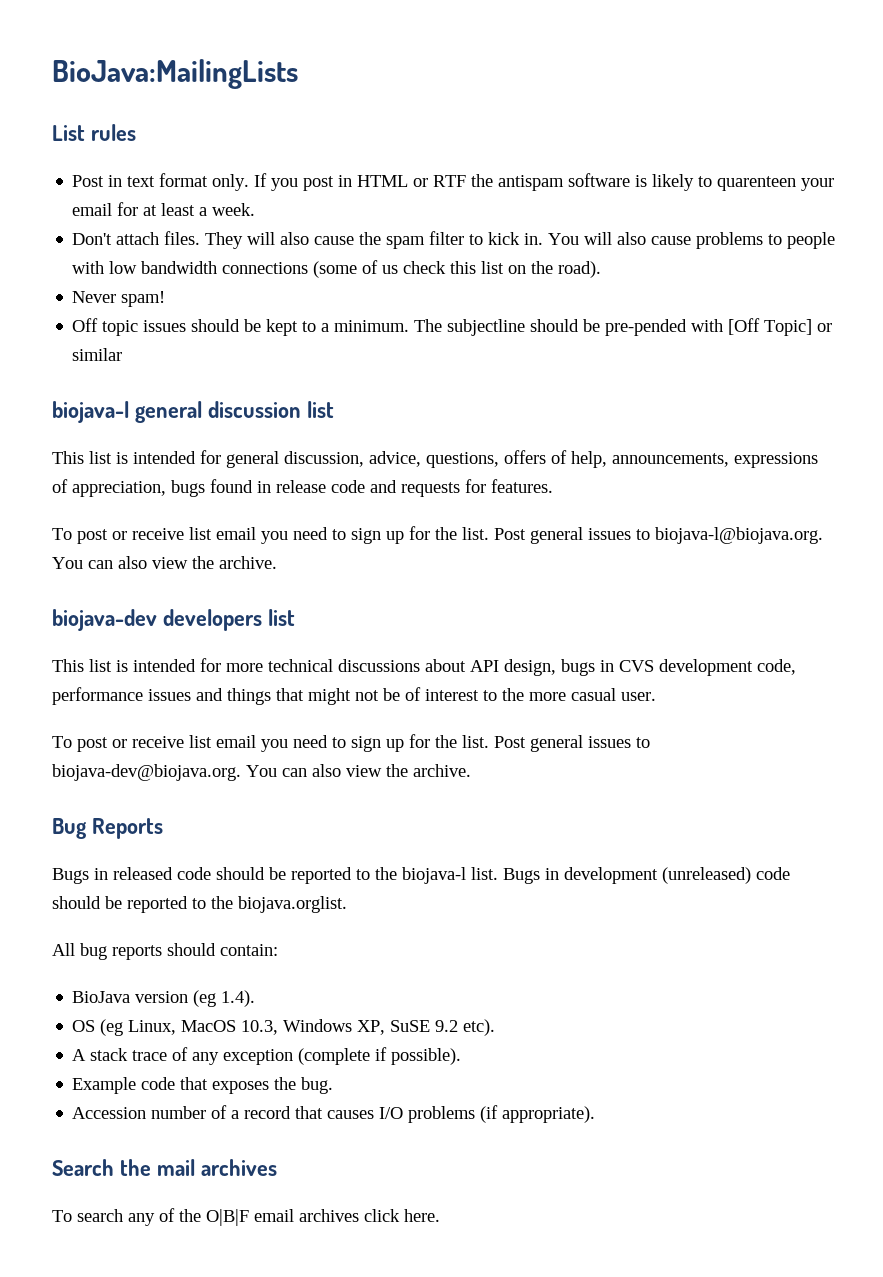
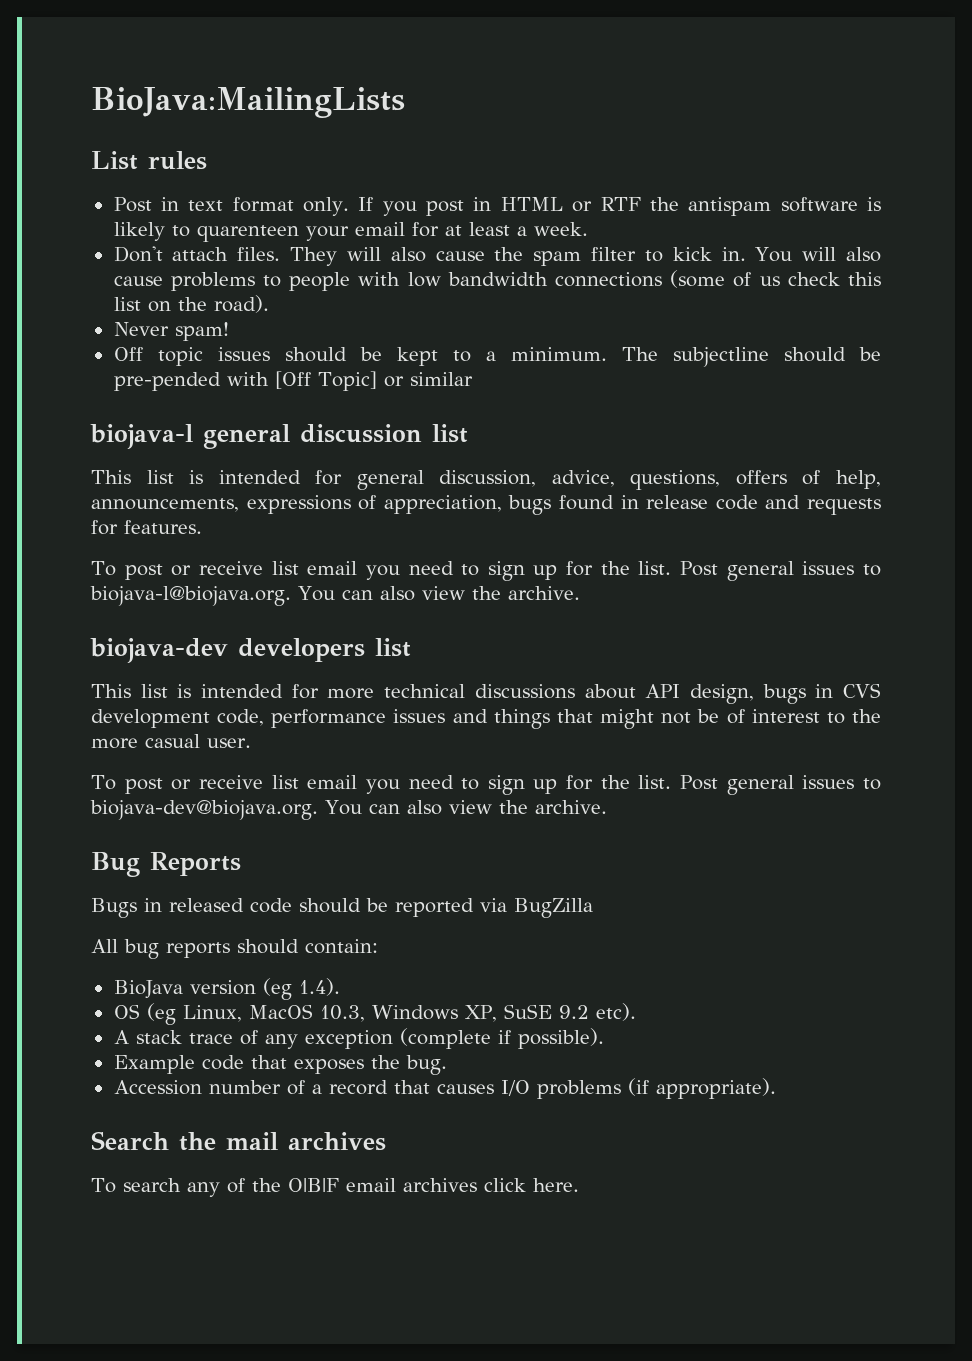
- Bugs in released code should be reported to the biojava-l list. Bugs in development (unreleased) code should be reported to the biojava.orglist.
+ Bugs in released code should be reported via BugZilla

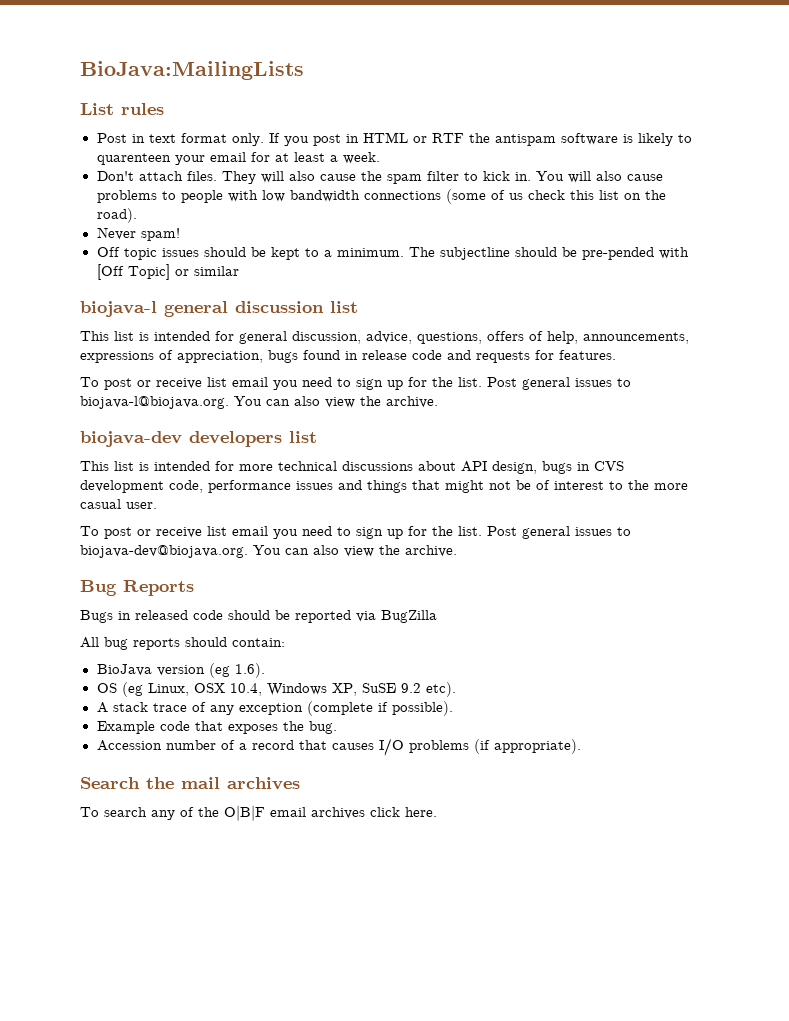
- BioJava version (eg 1.4).
+ BioJava version (eg 1.6).
- OS (eg Linux, MacOS 10.3, Windows XP, SuSE 9.2 etc).
+ OS (eg Linux, OSX 10.4, Windows XP, SuSE 9.2 etc).

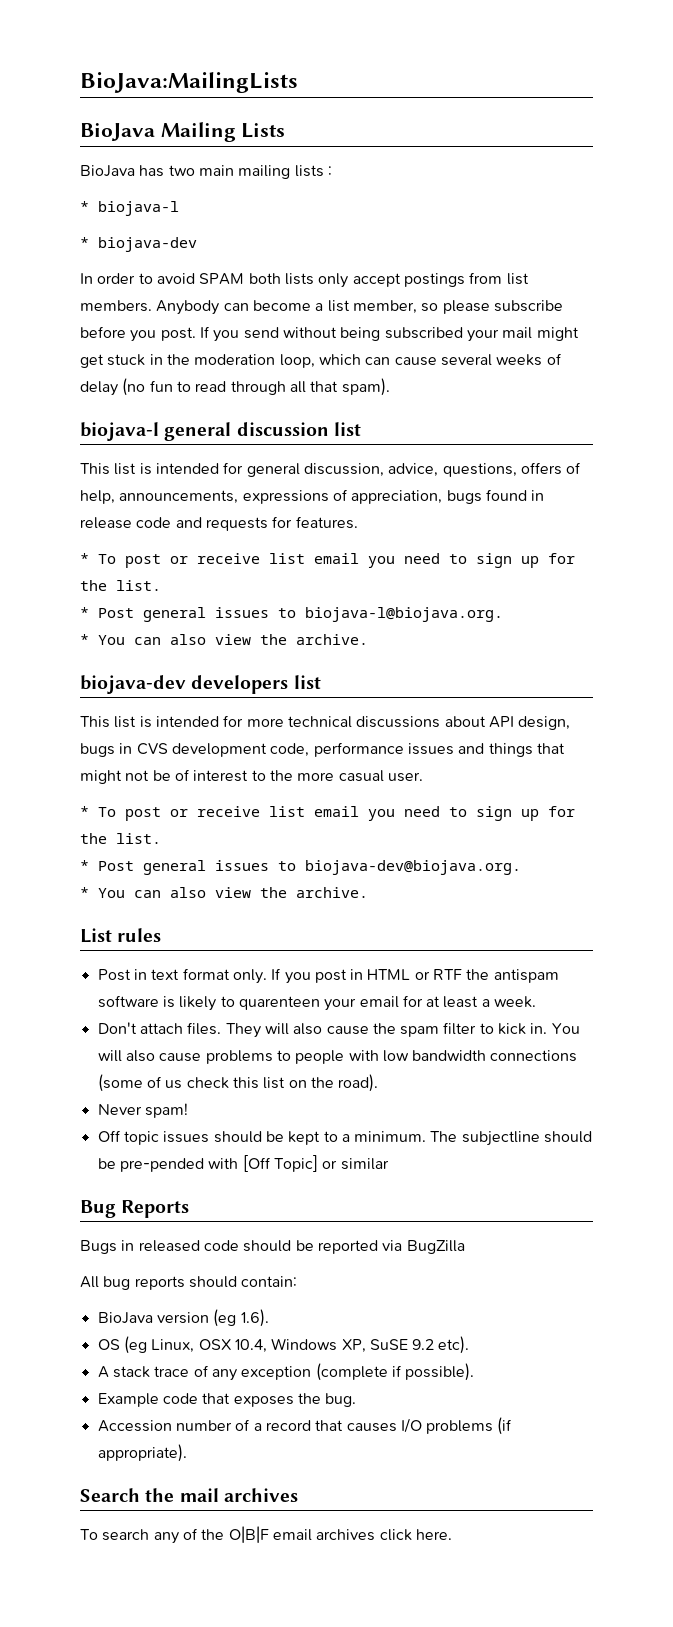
+ BioJava Mailing Lists
+ BioJava has two main mailing lists :
+ * biojava-l
+ * biojava-dev
+ In order to avoid SPAM both lists only accept postings from list members. Anybody can become a list member, so please subscribe before you post. If you send without being subscribed your mail might get stuck in the moderation loop, which can cause several weeks of delay (no fun to read through all that spam).
+ biojava-l general discussion list
+ This list is intended for general discussion, advice, questions, offers of help, announcements, expressions of appreciation, bugs found in release code and requests for features.
+ * To post or receive list email you need to sign up for the list.
+ * Post general issues to biojava-l@biojava.org.
+ * You can also view the archive.
+ biojava-dev developers list
+ This list is intended for more technical discussions about API design, bugs in CVS development code, performance issues and things that might not be of interest to the more casual user.
+ * To post or receive list email you need to sign up for the list.
+ * Post general issues to biojava-dev@biojava.org.
+ * You can also view the archive.
- biojava-l general discussion list
- This list is intended for general discussion, advice, questions, offers of help, announcements, expressions of appreciation, bugs found in release code and requests for features.
- To post or receive list email you need to sign up for the list. Post general issues to biojava-l@biojava.org. You can also view the archive.
- biojava-dev developers list
- This list is intended for more technical discussions about API design, bugs in CVS development code, performance issues and things that might not be of interest to the more casual user.
- To post or receive list email you need to sign up for the list. Post general issues to biojava-dev@biojava.org. You can also view the archive.

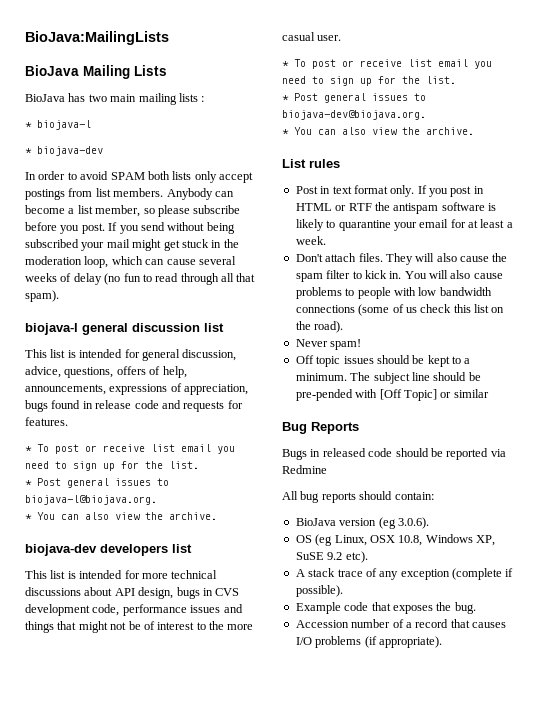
- If you post in HTML or RTF the antispam software is likely to quarenteen your email for at least a week.
+ If you post in HTML or RTF the antispam software is likely to quarantine your email for at least a week.
- The subjectline should be pre-pended with [Off Topic] or similar
+ The subject line should be pre-pended with [Off Topic] or similar
- Bugs in released code should be reported via BugZilla
+ Bugs in released code should be reported via Redmine
- BioJava version (eg 1.6).
+ BioJava version (eg 3.0.6).
- OS (eg Linux, OSX 10.4, Windows XP, SuSE 9.2 etc).
+ OS (eg Linux, OSX 10.8, Windows XP, SuSE 9.2 etc).
- Search the mail archives
- To search any of the O|B|F email archives click here.

